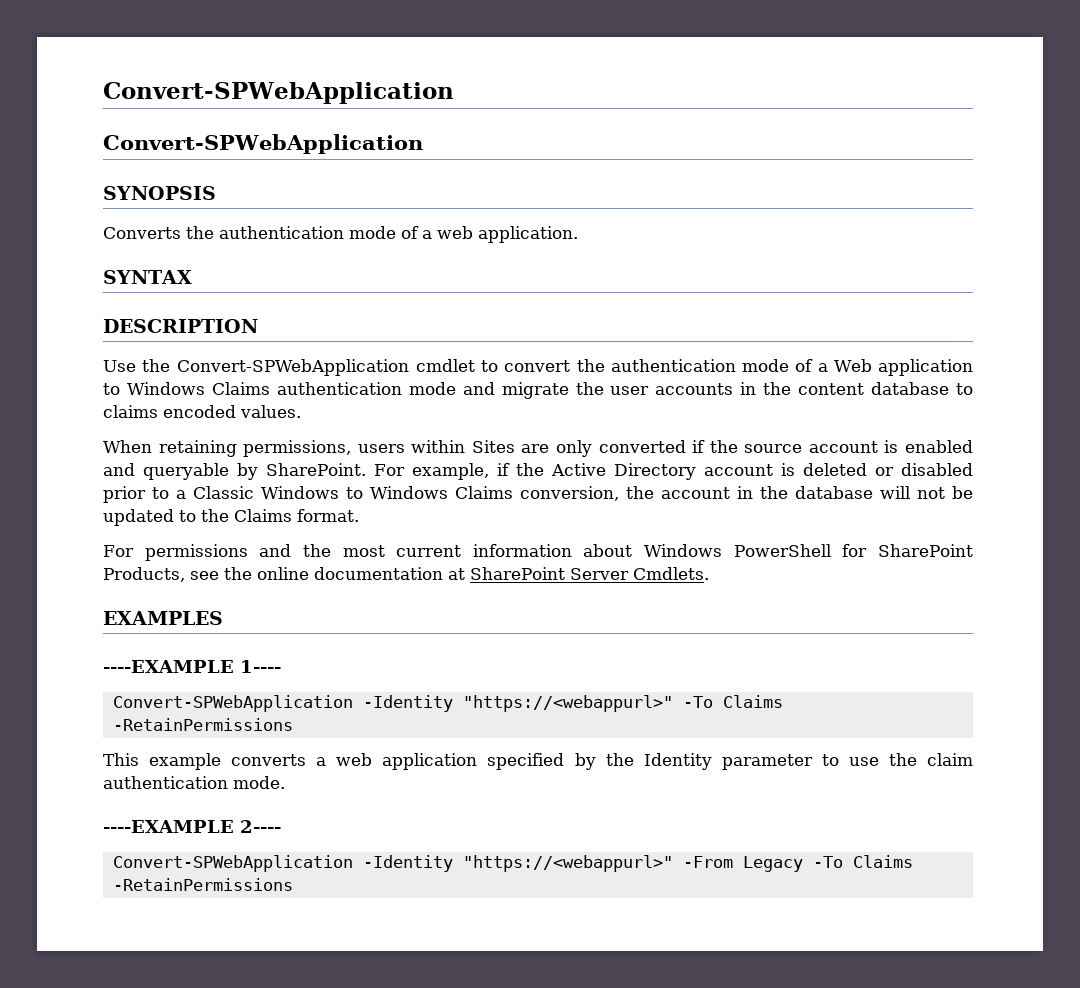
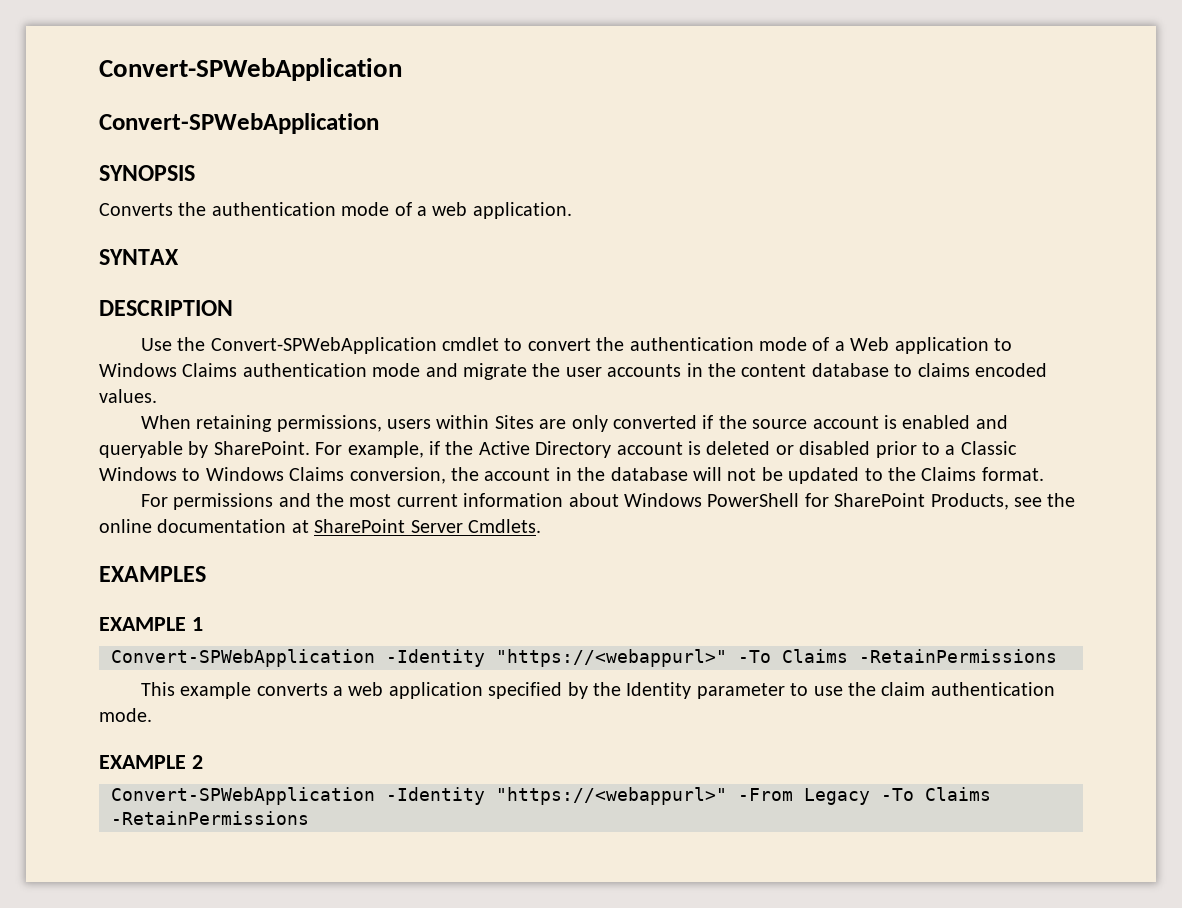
- ----EXAMPLE 1----
+ EXAMPLE 1
- ----EXAMPLE 2----
+ EXAMPLE 2

